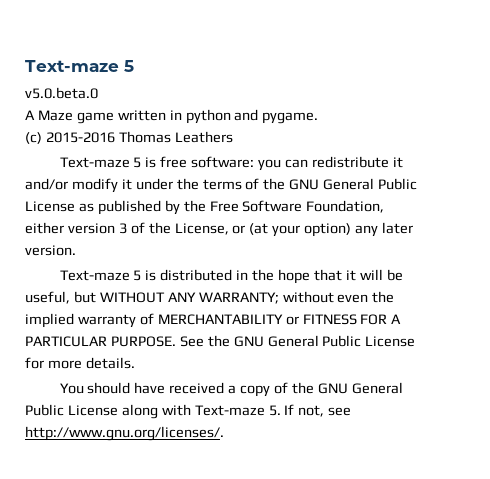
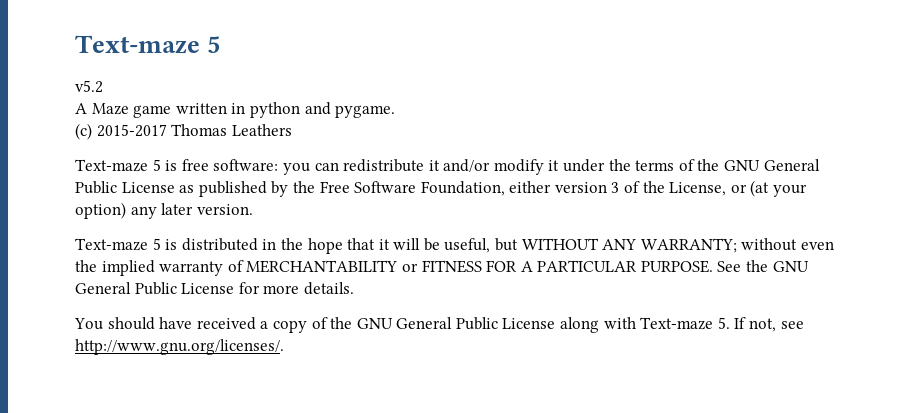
- v5.0.beta.0
+ v5.2
- (c) 2015-2016 Thomas Leathers
+ (c) 2015-2017 Thomas Leathers

